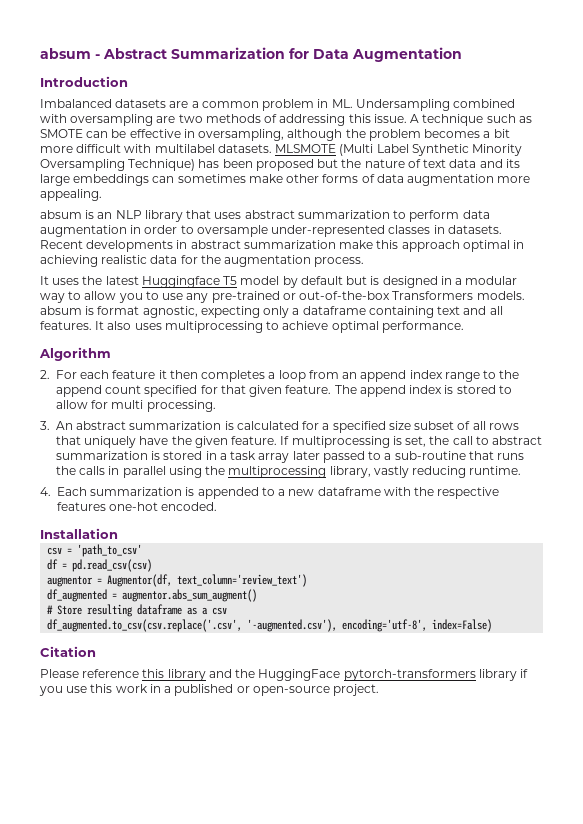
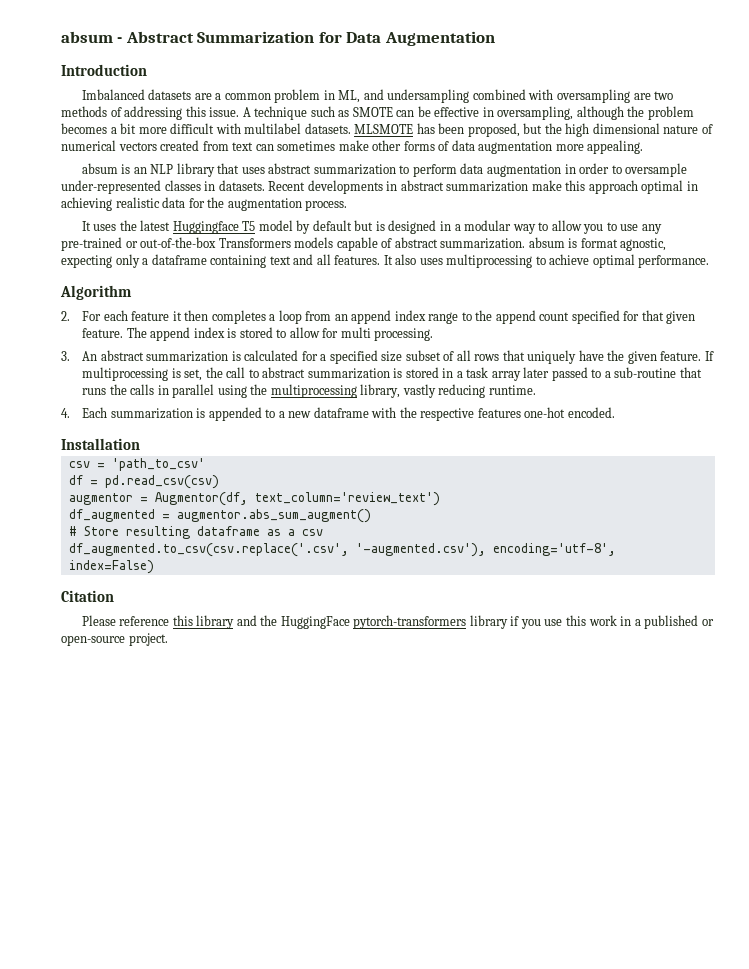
- Imbalanced datasets are a common problem in ML. Undersampling combined with oversampling are two methods of addressing this issue.
+ Imbalanced datasets are a common problem in ML, and undersampling combined with oversampling are two methods of addressing this issue.
- MLSMOTE (Multi Label Synthetic Minority Oversampling Technique) has been proposed but the nature of text data and its large embeddings can sometimes make other forms of data augmentation more appealing.
+ MLSMOTE has been proposed, but the high dimensional nature of numerical vectors created from text can sometimes make other forms of data augmentation more appealing.
- It uses the latest Huggingface T5 model by default but is designed in a modular way to allow you to use any pre-trained or out-of-the-box Transformers models. absum is format agnostic, expecting only a dataframe containing text and all features.
+ It uses the latest Huggingface T5 model by default but is designed in a modular way to allow you to use any pre-trained or out-of-the-box Transformers models capable of abstract summarization. absum is format agnostic, expecting only a dataframe containing text and all features.

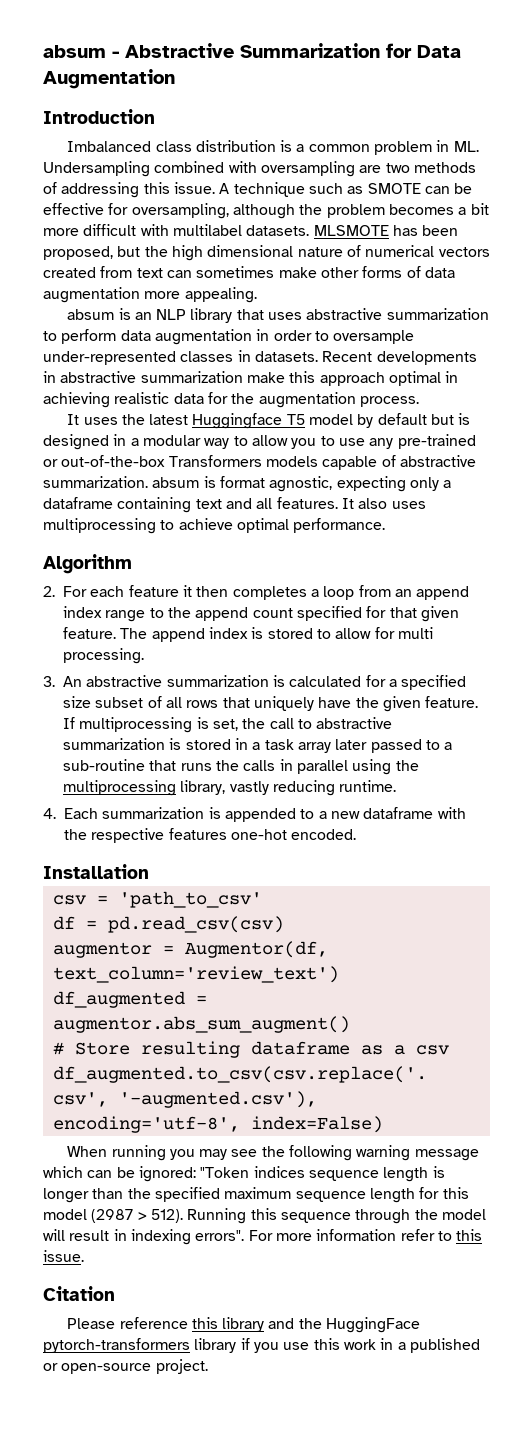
- absum - Abstract Summarization for Data Augmentation
+ absum - Abstractive Summarization for Data Augmentation
- Imbalanced datasets are a common problem in ML, and undersampling combined with oversampling are two methods of addressing this issue.
+ Imbalanced class distribution is a common problem in ML. Undersampling combined with oversampling are two methods of addressing this issue.
- A technique such as SMOTE can be effective in oversampling, although the problem becomes a bit more difficult with multilabel datasets.
+ A technique such as SMOTE can be effective for oversampling, although the problem becomes a bit more difficult with multilabel datasets.
- absum is an NLP library that uses abstract summarization to perform data augmentation in order to oversample under-represented classes in datasets.
+ absum is an NLP library that uses abstractive summarization to perform data augmentation in order to oversample under-represented classes in datasets.
- Recent developments in abstract summarization make this approach optimal in achieving realistic data for the augmentation process.
+ Recent developments in abstractive summarization make this approach optimal in achieving realistic data for the augmentation process.
- It uses the latest Huggingface T5 model by default but is designed in a modular way to allow you to use any pre-trained or out-of-the-box Transformers models capable of abstract summarization. absum is format agnostic, expecting only a dataframe containing text and all features.
+ It uses the latest Huggingface T5 model by default but is designed in a modular way to allow you to use any pre-trained or out-of-the-box Transformers models capable of abstractive summarization. absum is format agnostic, expecting only a dataframe containing text and all features.
- 3. An abstract summarization is calculated for a specified size subset of all rows that uniquely have the given feature.
+ 3. An abstractive summarization is calculated for a specified size subset of all rows that uniquely have the given feature.
- If multiprocessing is set, the call to abstract summarization is stored in a task array later passed to a sub-routine that runs the calls in parallel using the multiprocessing library, vastly reducing runtime.
+ If multiprocessing is set, the call to abstractive summarization is stored in a task array later passed to a sub-routine that runs the calls in parallel using the multiprocessing library, vastly reducing runtime.
+ When running you may see the following warning message which can be ignored: "Token indices sequence length is longer than the specified maximum sequence length for this model (2987 > 512). Running this sequence through the model will result in indexing errors". For more information refer to this issue.

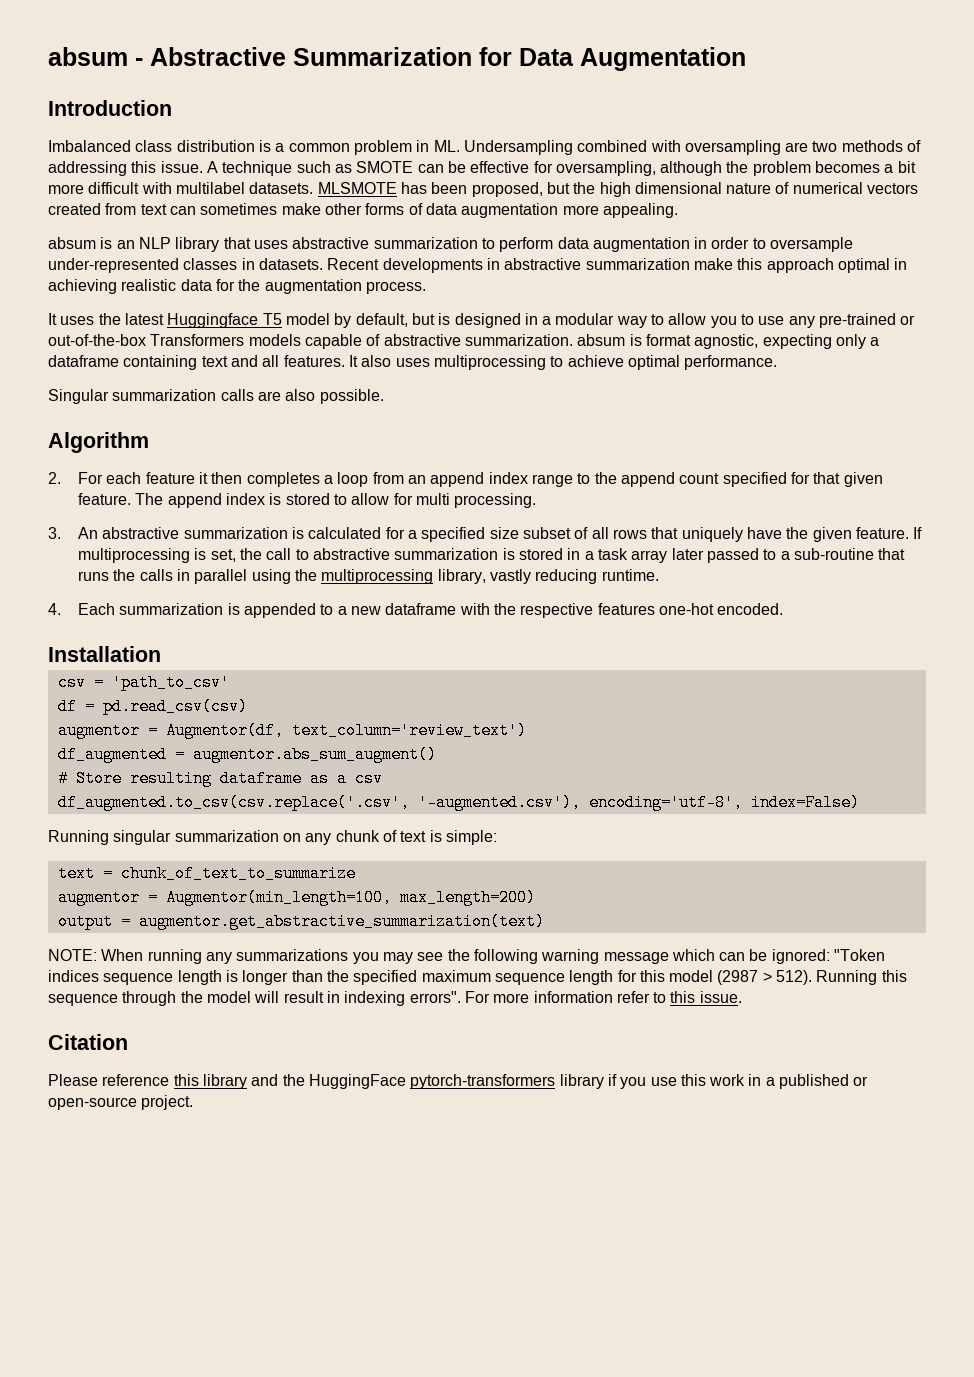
- It uses the latest Huggingface T5 model by default but is designed in a modular way to allow you to use any pre-trained or out-of-the-box Transformers models capable of abstractive summarization. absum is format agnostic, expecting only a dataframe containing text and all features.
+ It uses the latest Huggingface T5 model by default, but is designed in a modular way to allow you to use any pre-trained or out-of-the-box Transformers models capable of abstractive summarization. absum is format agnostic, expecting only a dataframe containing text and all features.
+ Singular summarization calls are also possible.
- When running you may see the following warning message which can be ignored: "Token indices sequence length is longer than the specified maximum sequence length for this model (2987 > 512).
+ Running singular summarization on any chunk of text is simple:
+ text = chunk_of_text_to_summarize
+ augmentor = Augmentor(min_length=100, max_length=200)
+ output = augmentor.get_abstractive_summarization(text)
+ NOTE: When running any summarizations you may see the following warning message which can be ignored: "Token indices sequence length is longer than the specified maximum sequence length for this model (2987 > 512).

